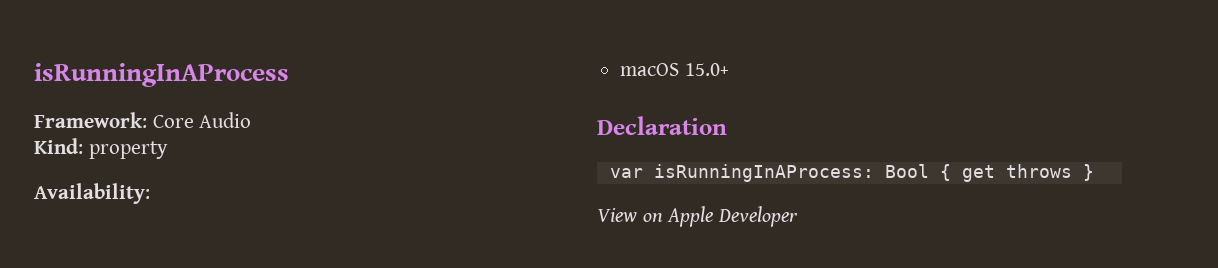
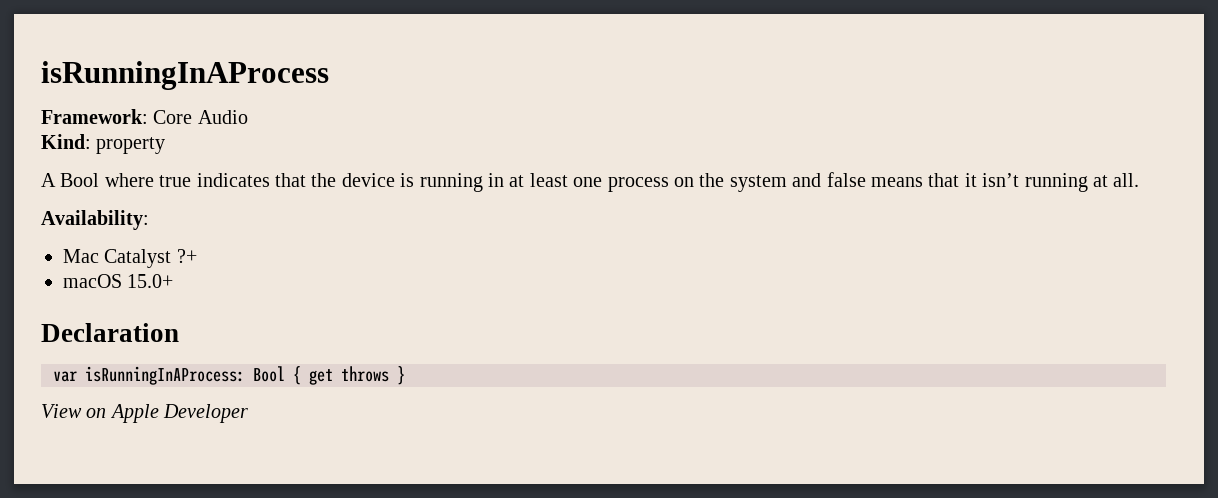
+ A Bool where true indicates that the device is running in at least one process on the system and false means that it isn’t running at all.
  Availability:
+ Mac Catalyst ?+

